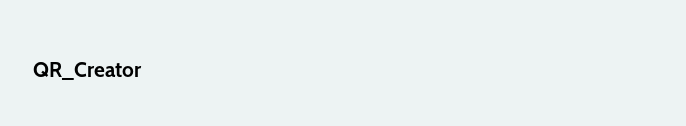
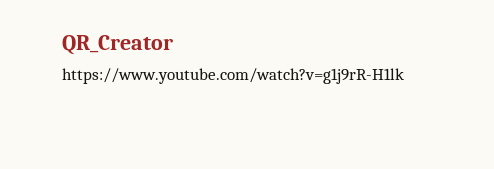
+ https://www.youtube.com/watch?v=g1j9rR-H1lk

